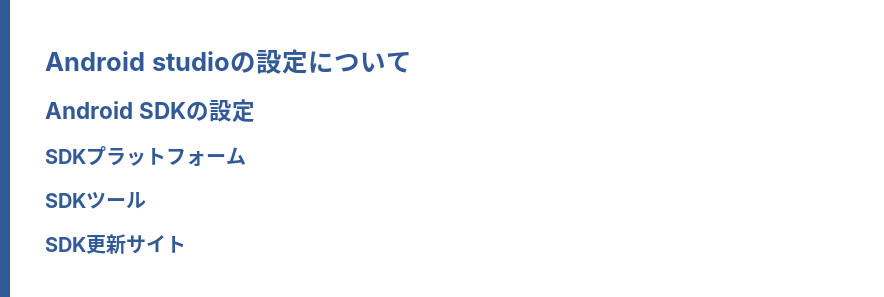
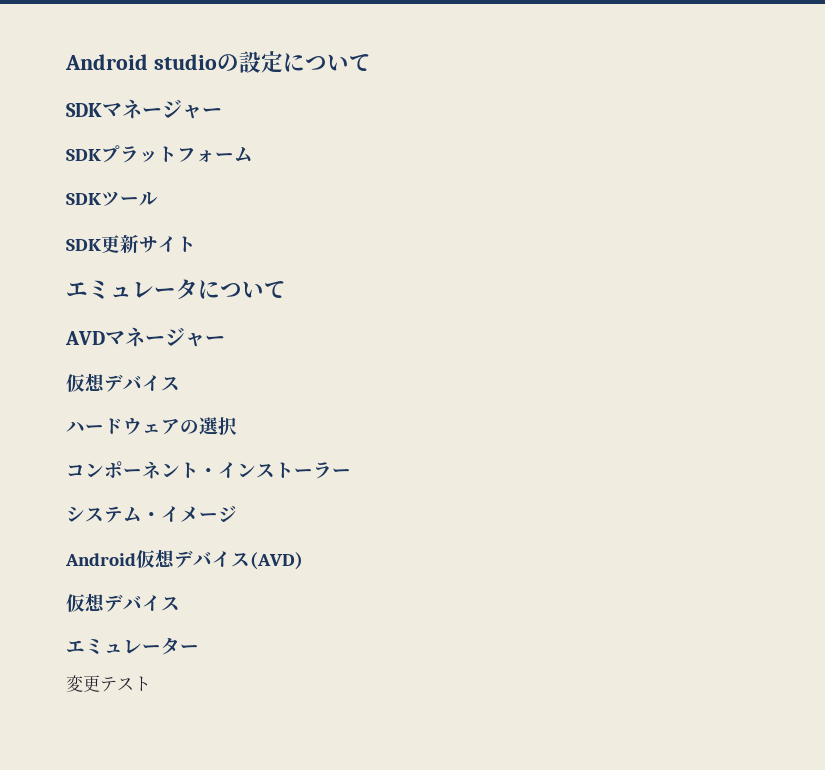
- Android SDKの設定
+ SDKマネージャー
+ エミュレータについて
+ AVDマネージャー
+ 仮想デバイス
+ ハードウェアの選択
+ コンポーネント・インストーラー
+ システム・イメージ
+ Android仮想デバイス(AVD)
+ 仮想デバイス
+ エミュレーター
+ 変更テスト

